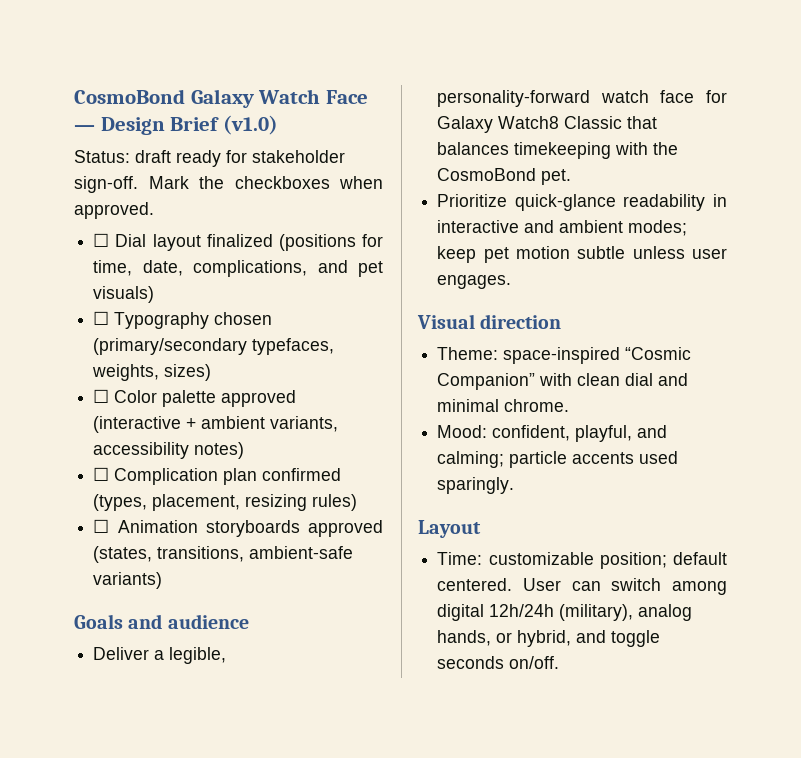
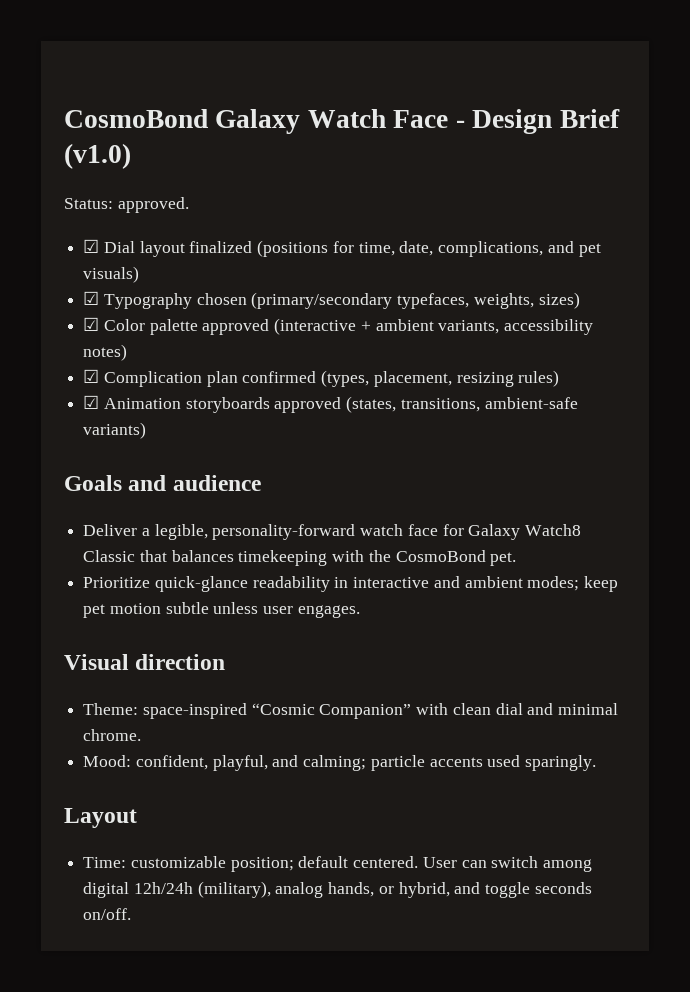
- CosmoBond Galaxy Watch Face — Design Brief (v1.0)
+ CosmoBond Galaxy Watch Face - Design Brief (v1.0)
- Status: draft ready for stakeholder sign-off. Mark the checkboxes when approved.
+ Status: approved.
- ☐ Dial layout finalized (positions for time, date, complications, and pet visuals)
+ ☑ Dial layout finalized (positions for time, date, complications, and pet visuals)
- ☐ Typography chosen (primary/secondary typefaces, weights, sizes)
+ ☑ Typography chosen (primary/secondary typefaces, weights, sizes)
- ☐ Color palette approved (interactive + ambient variants, accessibility notes)
+ ☑ Color palette approved (interactive + ambient variants, accessibility notes)
- ☐ Complication plan confirmed (types, placement, resizing rules)
+ ☑ Complication plan confirmed (types, placement, resizing rules)
- ☐ Animation storyboards approved (states, transitions, ambient-safe variants)
+ ☑ Animation storyboards approved (states, transitions, ambient-safe variants)

